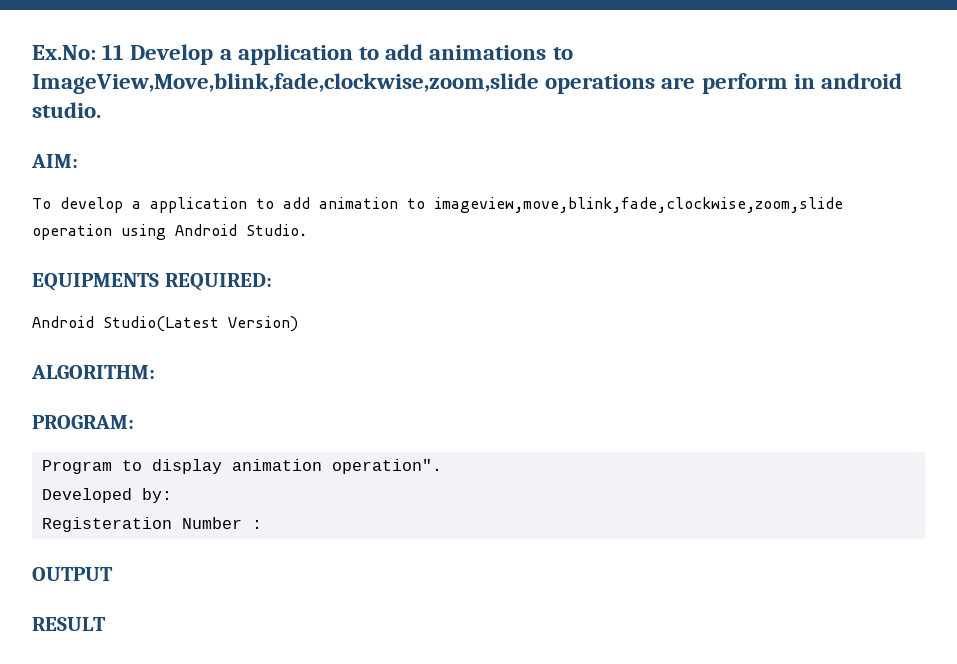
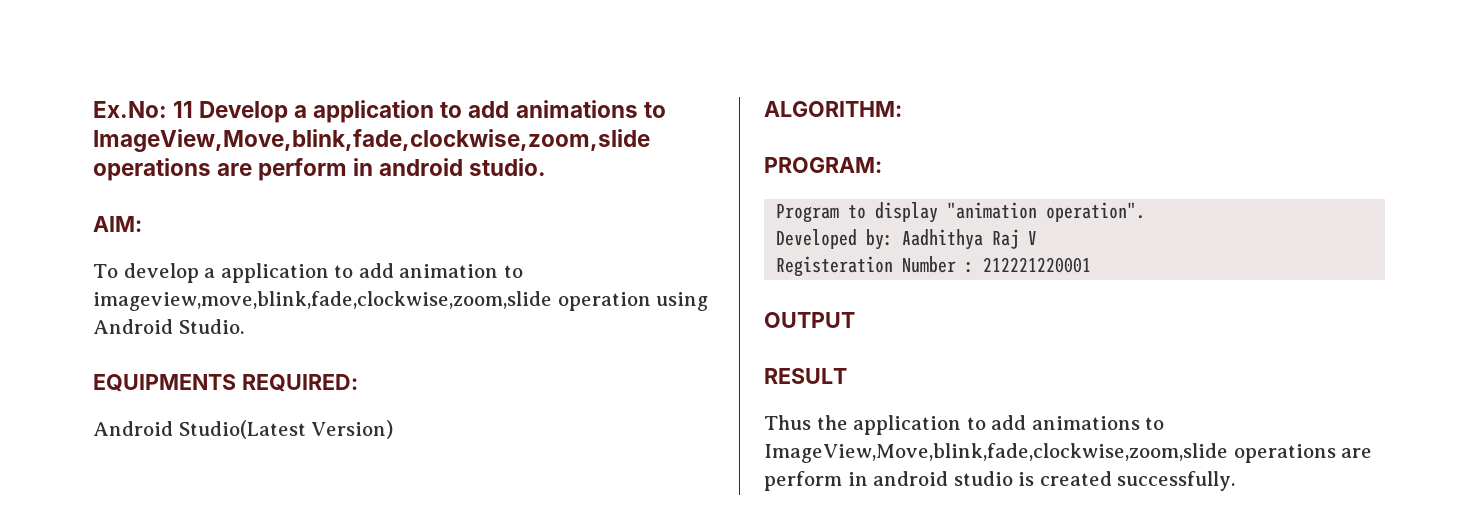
- Program to display animation operation".
+ Program to display "animation operation".
- Developed by:
+ Developed by: Aadhithya Raj V
- Registeration Number :
+ Registeration Number : 212221220001
+ Thus the application to add animations to ImageView,Move,blink,fade,clockwise,zoom,slide operations are perform in android studio is created successfully.

